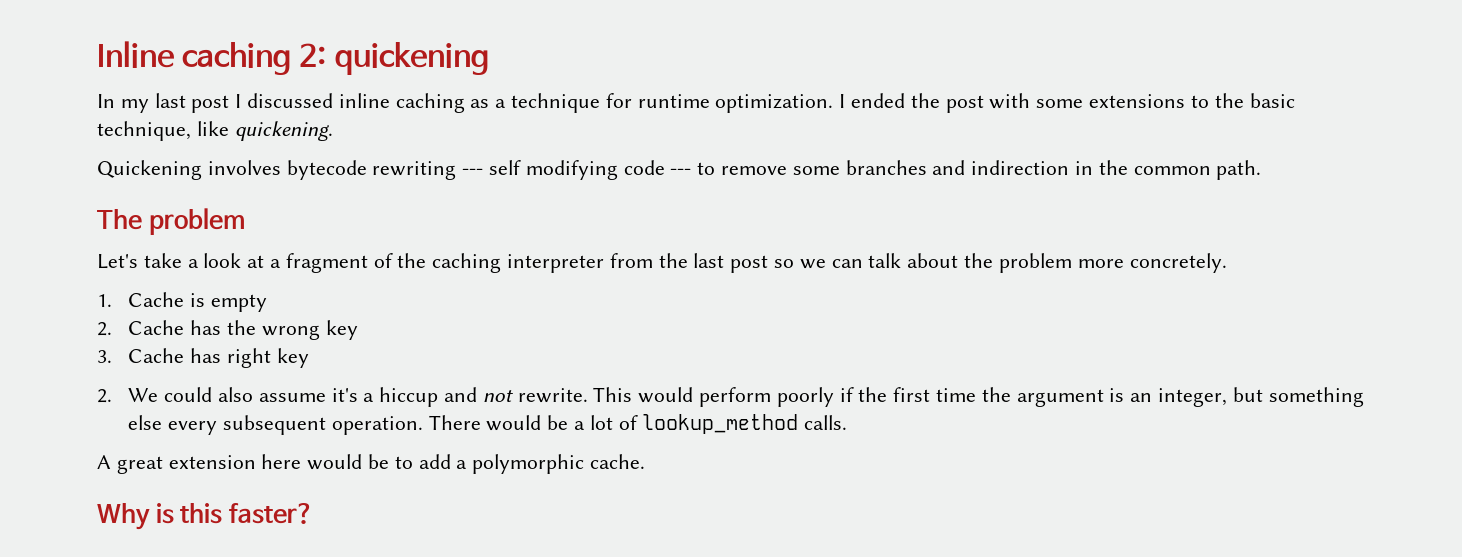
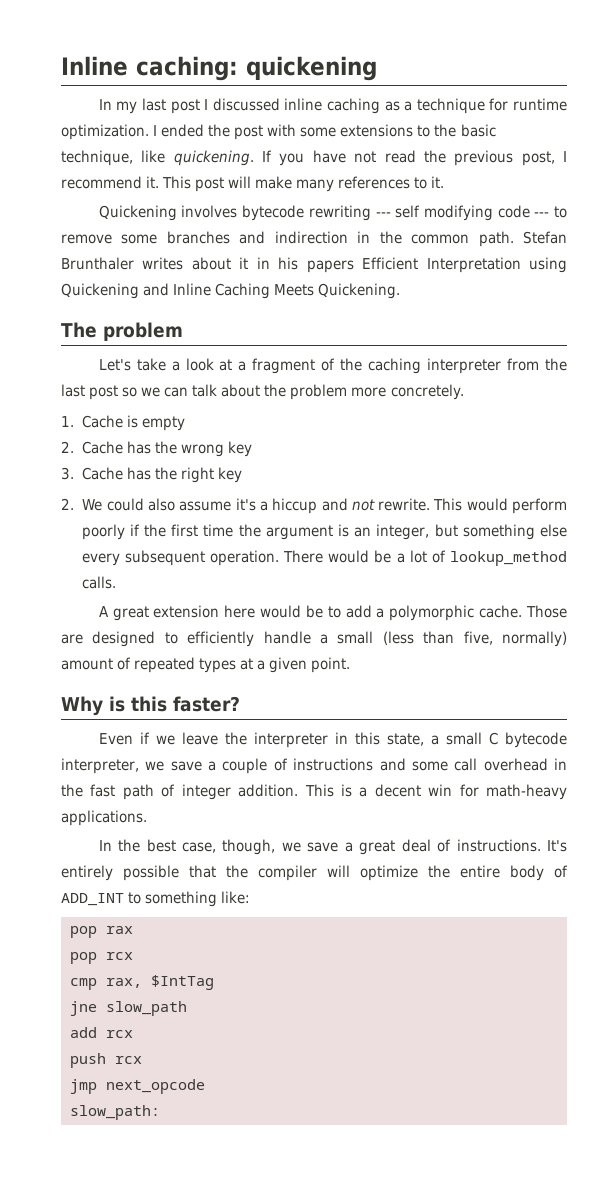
- Inline caching 2: quickening
+ Inline caching: quickening
+ If you have not read the previous post, I recommend it. This post will make many references to it.
+ Stefan Brunthaler writes about it in his papers Efficient Interpretation using Quickening and Inline Caching Meets Quickening.
- 3. Cache has right key
+ 3. Cache has the right key
- A great extension here would be to add a polymorphic cache.
+ A great extension here would be to add a polymorphic cache. Those are designed to efficiently handle a small (less than five, normally) amount of repeated types at a given point.
  Why is this faster?
+ Even if we leave the interpreter in this state, a small C bytecode interpreter, we save a couple of instructions and some call overhead in the fast path of integer addition. This is a decent win for math-heavy applications.
+ In the best case, though, we save a great deal of instructions. It's entirely possible that the compiler will optimize the entire body of ADD_INT to something like:
+ pop rax
+ pop rcx
+ cmp rax, $IntTag
+ jne slow_path
+ add rcx
+ push rcx
+ jmp next_opcode
+ slow_path:

